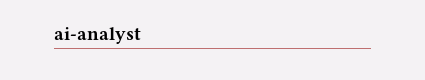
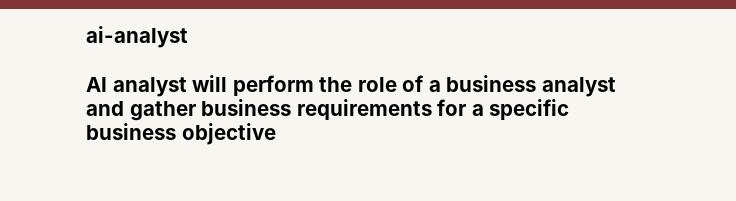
+ AI analyst will perform the role of a business analyst and gather business requirements for a specific business objective

